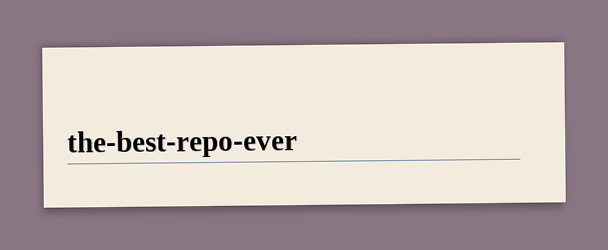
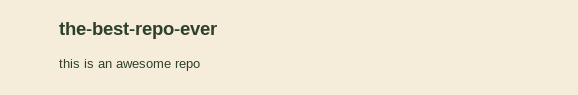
+ this is an awesome repo

